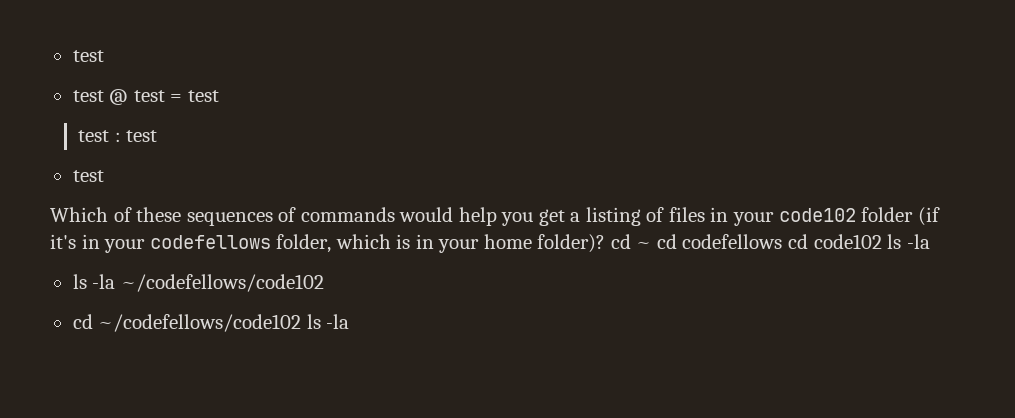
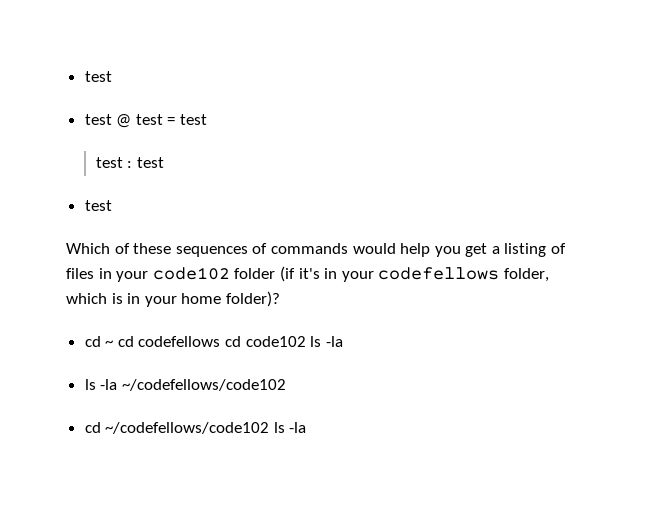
- Which of these sequences of commands would help you get a listing of files in your code102 folder (if it's in your codefellows folder, which is in your home folder)? cd ~ cd codefellows cd code102 ls -la
+ Which of these sequences of commands would help you get a listing of files in your code102 folder (if it's in your codefellows folder, which is in your home folder)?
+ cd ~ cd codefellows cd code102 ls -la

